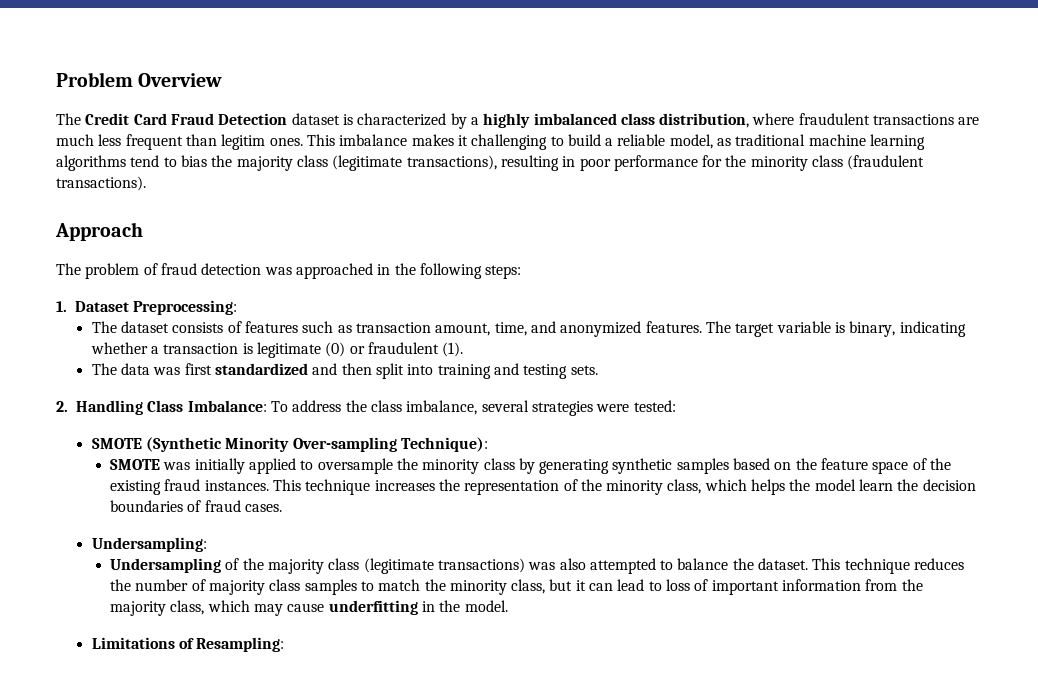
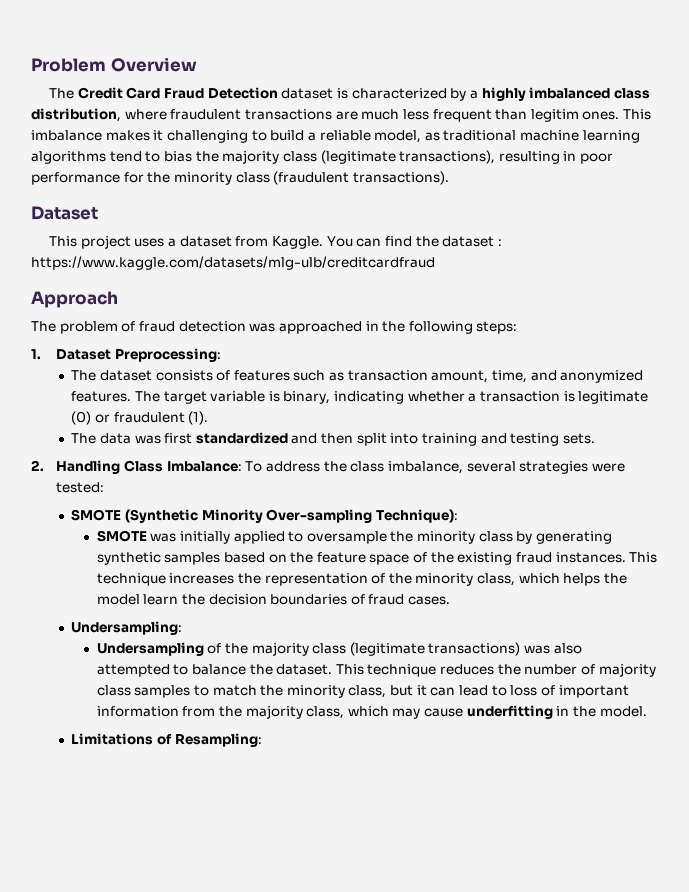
  This imbalance makes it challenging to build a reliable model, as traditional machine learning algorithms tend to bias the majority class (legitimate transactions), resulting in poor performance for the minority class (fraudulent transactions).
+ Dataset
+ This project uses a dataset from Kaggle. You can find the dataset : https://www.kaggle.com/datasets/mlg-ulb/creditcardfraud

